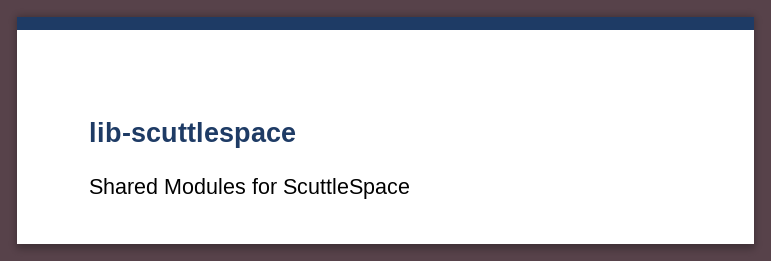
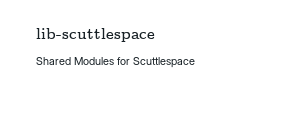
- Shared Modules for ScuttleSpace
+ Shared Modules for Scuttlespace

